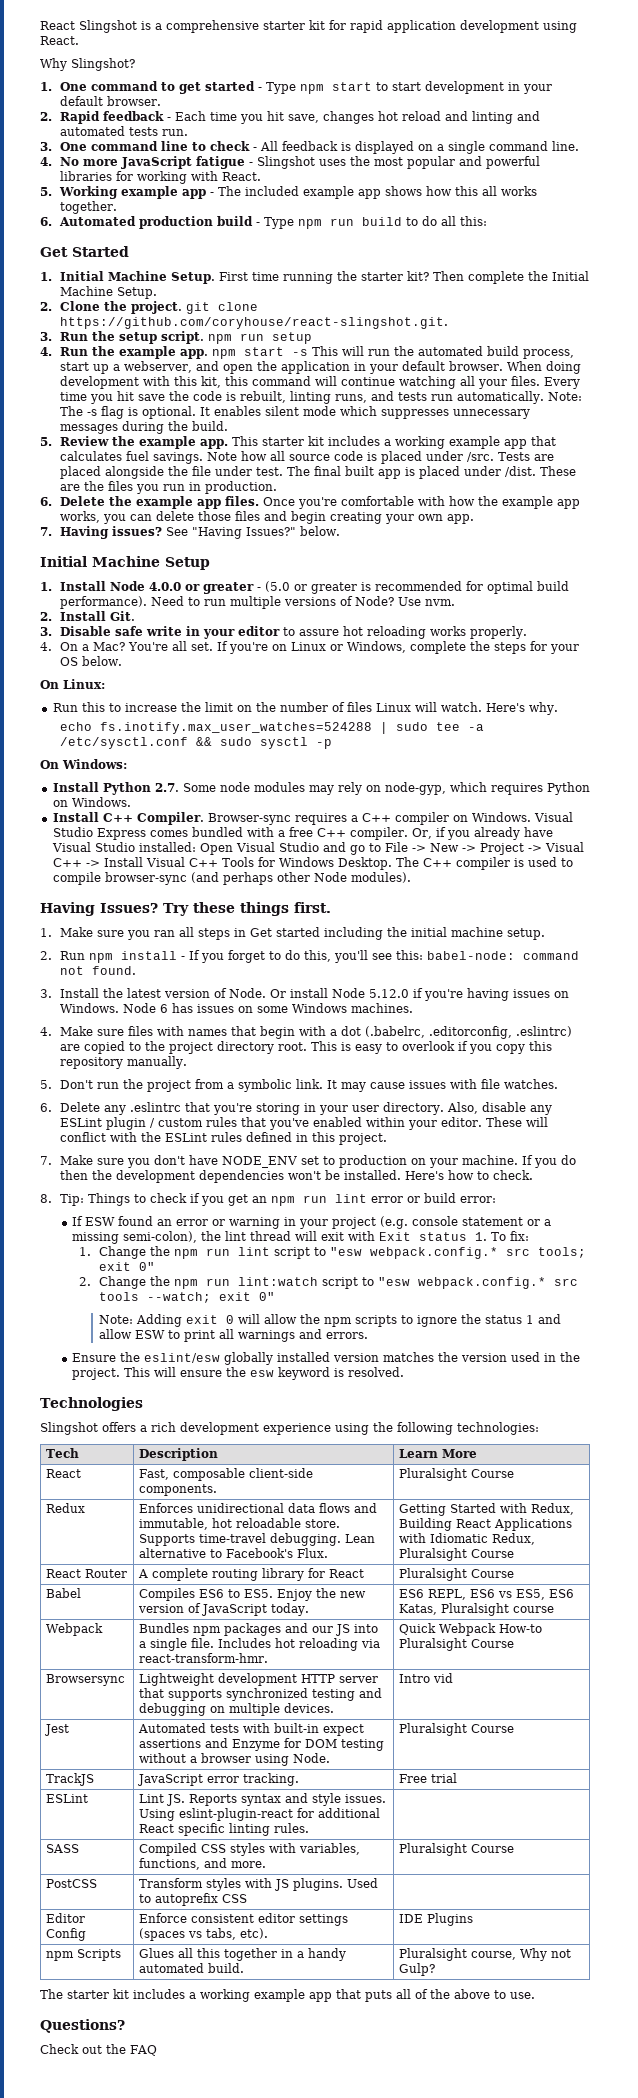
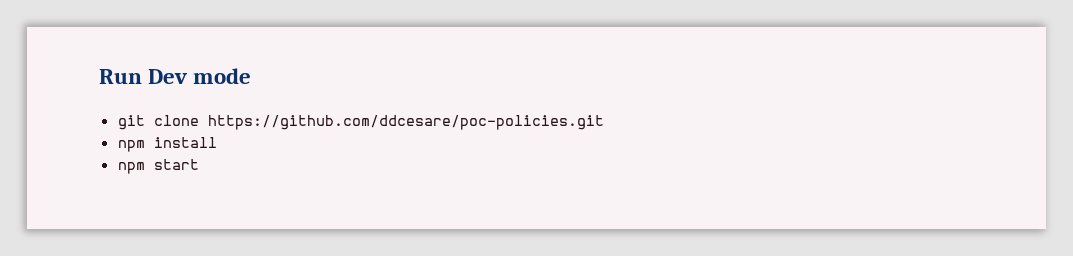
- React Slingshot is a comprehensive starter kit for rapid application development using React.
- Why Slingshot?
- 1. One command to get started - Type npm start to start development in your default browser.
- 2. Rapid feedback - Each time you hit save, changes hot reload and linting and automated tests run.
- 3. One command line to check - All feedback is displayed on a single command line.
- 4. No more JavaScript fatigue - Slingshot uses the most popular and powerful libraries for working with React.
- 5. Working example app - The included example app shows how this all works together.
- 6. Automated production build - Type npm run build to do all this:
- Get Started
- 1. Initial Machine Setup. First time running the starter kit? Then complete the Initial Machine Setup.
- 2. Clone the project. git clone https://github.com/coryhouse/react-slingshot.git.
- 3. Run the setup script. npm run setup
- 4. Run the example app. npm start -s This will run the automated build process, start up a webserver, and open the application in your default browser. When doing development with this kit, this command will continue watching all your files. Every time you hit save the code is rebuilt, linting runs, and tests run automatically. Note: The -s flag is optional. It enables silent mode which suppresses unnecessary messages during the build.
- 5. Review the example app. This starter kit includes a working example app that calculates fuel savings. Note how all source code is placed under /src. Tests are placed alongside the file under test. The final built app is placed under /dist. These are the files you run in production.
- 6. Delete the example app files. Once you're comfortable with how the example app works, you can delete those files and begin creating your own app.
- 7. Having issues? See "Having Issues?" below.
- Initial Machine Setup
- 1. Install Node 4.0.0 or greater - (5.0 or greater is recommended for optimal build performance). Need to run multiple versions of Node? Use nvm.
- 2. Install Git.
- 3. Disable safe write in your editor to assure hot reloading works properly.
- 4. On a Mac? You're all set. If you're on Linux or Windows, complete the steps for your OS below.
- On Linux:
- Run this to increase the limit on the number of files Linux will watch. Here's why.
- echo fs.inotify.max_user_watches=524288 | sudo tee -a /etc/sysctl.conf && sudo sysctl -p
- On Windows:
- Install Python 2.7. Some node modules may rely on node-gyp, which requires Python on Windows.
- Install C++ Compiler. Browser-sync requires a C++ compiler on Windows. Visual Studio Express comes bundled with a free C++ compiler. Or, if you already have Visual Studio installed: Open Visual Studio and go to File -> New -> Project -> Visual C++ -> Install Visual C++ Tools for Windows Desktop. The C++ compiler is used to compile browser-sync (and perhaps other Node modules).
- Having Issues? Try these things first.
- 1. Make sure you ran all steps in Get started including the initial machine setup.
- 2. Run npm install - If you forget to do this, you'll see this: babel-node: command not found.
- 3. Install the latest version of Node. Or install Node 5.12.0 if you're having issues on Windows. Node 6 has issues on some Windows machines.
- 4. Make sure files with names that begin with a dot (.babelrc, .editorconfig, .eslintrc) are copied to the project directory root. This is easy to overlook if you copy this repository manually.
- 5. Don't run the project from a symbolic link. It may cause issues with file watches.
- 6. Delete any .eslintrc that you're storing in your user directory. Also, disable any ESLint plugin / custom rules that you've enabled within your editor. These will conflict with the ESLint rules defined in this project.
- 7. Make sure you don't have NODE_ENV set to production on your machine. If you do then the development dependencies won't be installed. Here's how to check.
- 8. Tip: Things to check if you get an npm run lint error or build error:
- If ESW found an error or warning in your project (e.g. console statement or a missing semi-colon), the lint thread will exit with Exit status 1. To fix:
- 1. Change the npm run lint script to "esw webpack.config.* src tools; exit 0"
- 2. Change the npm run lint:watch script to "esw webpack.config.* src tools --watch; exit 0"
- Note: Adding exit 0 will allow the npm scripts to ignore the status 1 and allow ESW to print all warnings and errors.
- Ensure the eslint/esw globally installed version matches the version used in the project. This will ensure the esw keyword is resolved.
- Technologies
- Slingshot offers a rich development experience using the following technologies:
- Tech | Description | Learn More
- React | Fast, composable client-side components. | Pluralsight Course
- Redux | Enforces unidirectional data flows and immutable, hot reloadable store. Supports time-travel debugging. Lean alternative to Facebook's Flux. | Getting Started with Redux, Building React Applications with Idiomatic Redux, Pluralsight Course
- React Router | A complete routing library for React | Pluralsight Course
- Babel | Compiles ES6 to ES5. Enjoy the new version of JavaScript today. | ES6 REPL, ES6 vs ES5, ES6 Katas, Pluralsight course
- Webpack | Bundles npm packages and our JS into a single file. Includes hot reloading via react-transform-hmr. | Quick Webpack How-to Pluralsight Course
- Browsersync | Lightweight development HTTP server that supports synchronized testing and debugging on multiple devices. | Intro vid
- Jest | Automated tests with built-in expect assertions and Enzyme for DOM testing without a browser using Node. | Pluralsight Course
- TrackJS | JavaScript error tracking. | Free trial
- ESLint | Lint JS. Reports syntax and style issues. Using eslint-plugin-react for additional React specific linting rules. |
- SASS | Compiled CSS styles with variables, functions, and more. | Pluralsight Course
- PostCSS | Transform styles with JS plugins. Used to autoprefix CSS |
- Editor Config | Enforce consistent editor settings (spaces vs tabs, etc). | IDE Plugins
- npm Scripts | Glues all this together in a handy automated build. | Pluralsight course, Why not Gulp?
- The starter kit includes a working example app that puts all of the above to use.
- Questions?
- Check out the FAQ
+ Run Dev mode
+ git clone https://github.com/ddcesare/poc-policies.git
+ npm install
+ npm start

